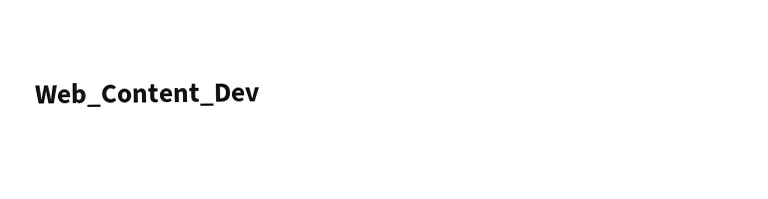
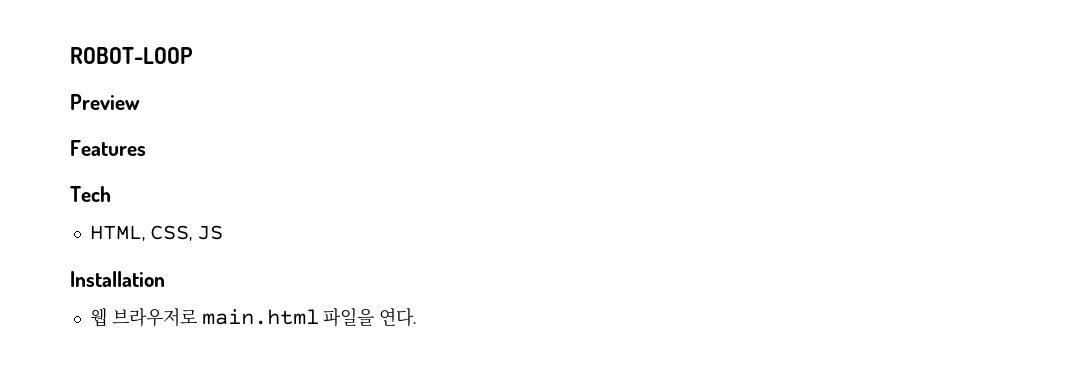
- Web_Content_Dev
+ ROBOT-LOOP
+ Preview
+ Features
+ Tech
+ HTML, CSS, JS
+ Installation
+ 웹 브라우저로 main.html 파일을 연다.

